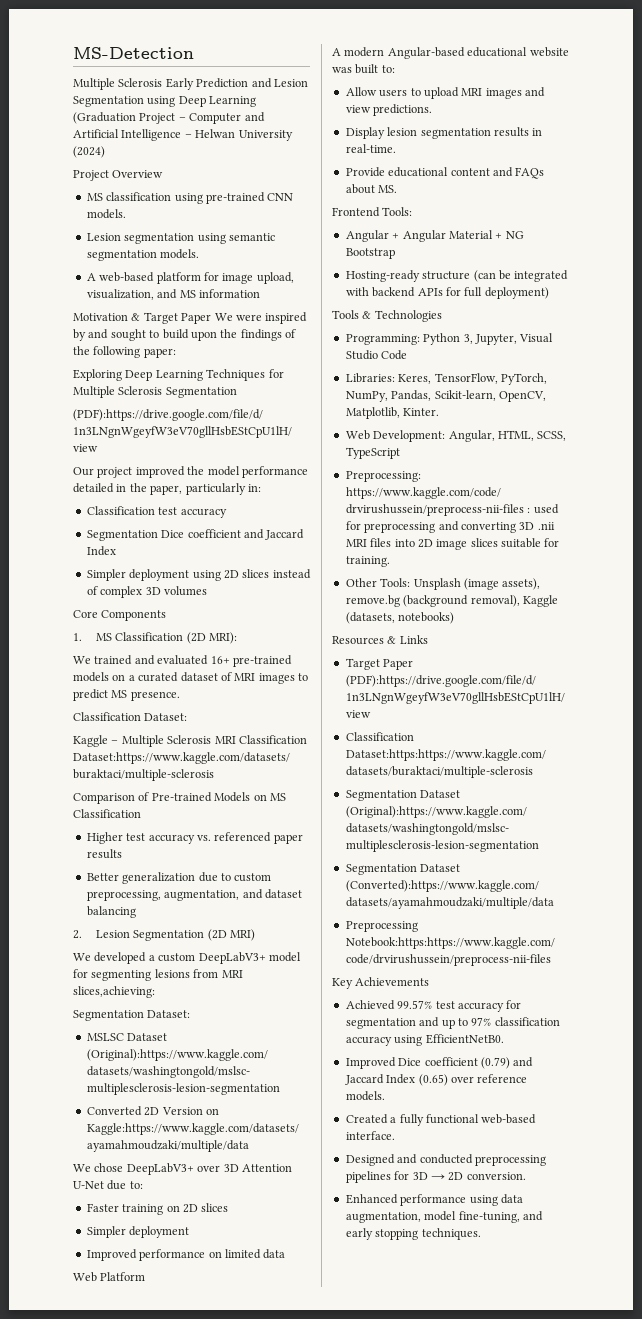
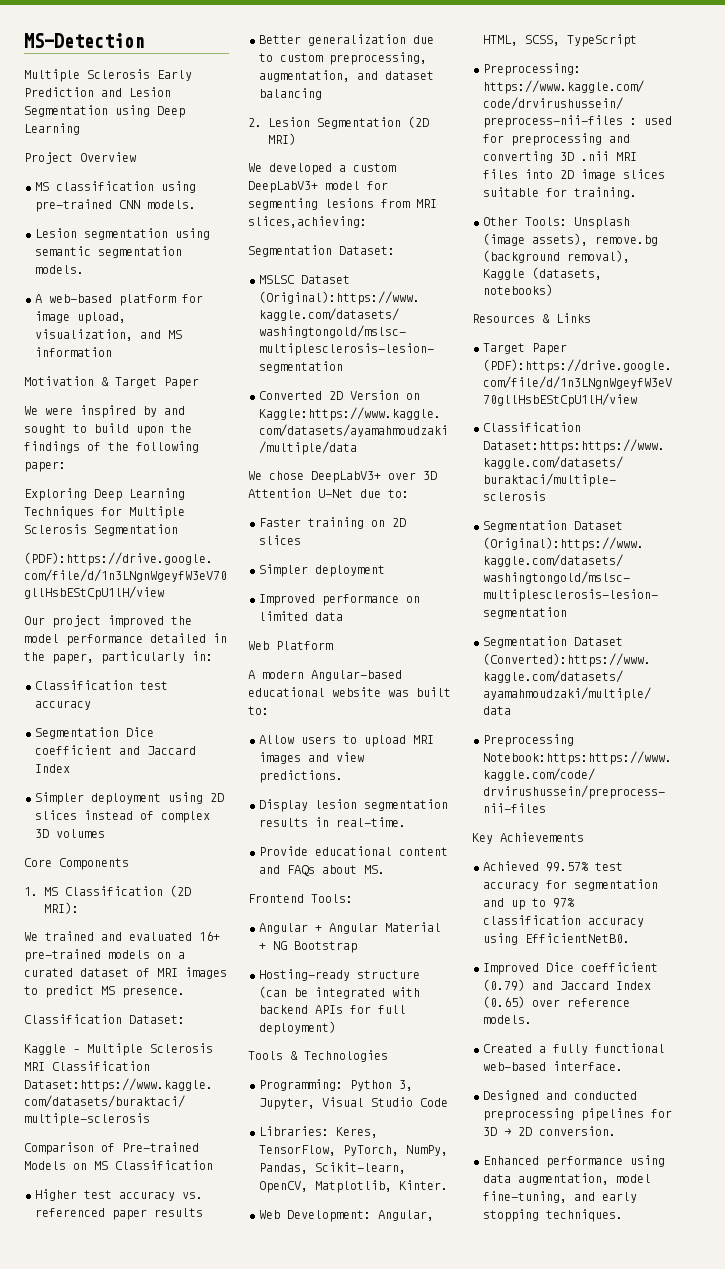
- Multiple Sclerosis Early Prediction and Lesion Segmentation using Deep Learning (Graduation Project – Computer and Artificial Intelligence – Helwan University (2024)
+ Multiple Sclerosis Early Prediction and Lesion Segmentation using Deep Learning
- Motivation & Target Paper We were inspired by and sought to build upon the findings of the following paper:
+ Motivation & Target Paper
+ We were inspired by and sought to build upon the findings of the following paper:

